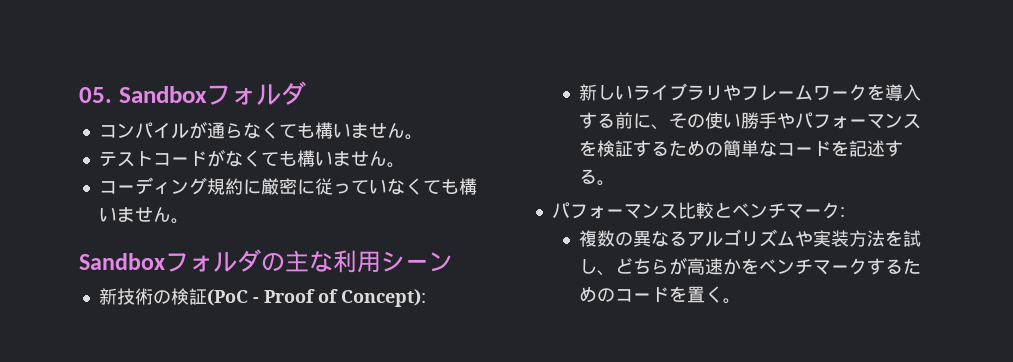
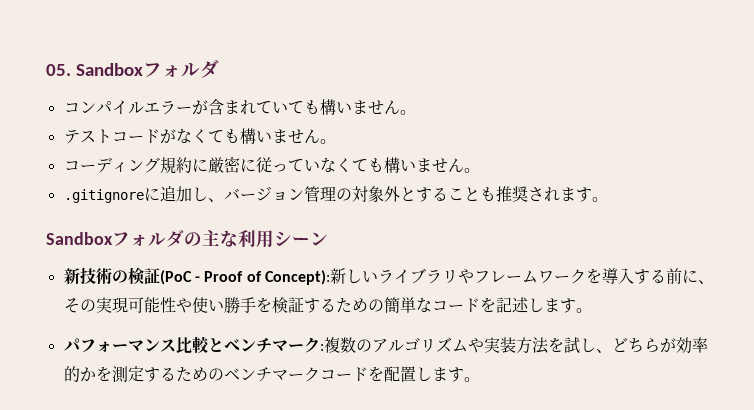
- コンパイルが通らなくても構いません。
+ コンパイルエラーが含まれていても構いません。
+ .gitignoreに追加し、バージョン管理の対象外とすることも推奨されます。
- 新技術の検証(PoC - Proof of Concept):
- 新しいライブラリやフレームワークを導入する前に、その使い勝手やパフォーマンスを検証するための簡単なコードを記述する。
+ 新技術の検証(PoC - Proof of Concept):新しいライブラリやフレームワークを導入する前に、その実現可能性や使い勝手を検証するための簡単なコードを記述します。
- パフォーマンス比較とベンチマーク:
- 複数の異なるアルゴリズムや実装方法を試し、どちらが高速かをベンチマークするためのコードを置く。
+ パフォーマンス比較とベンチマーク:複数のアルゴリズムや実装方法を試し、どちらが効率的かを測定するためのベンチマークコードを配置します。

